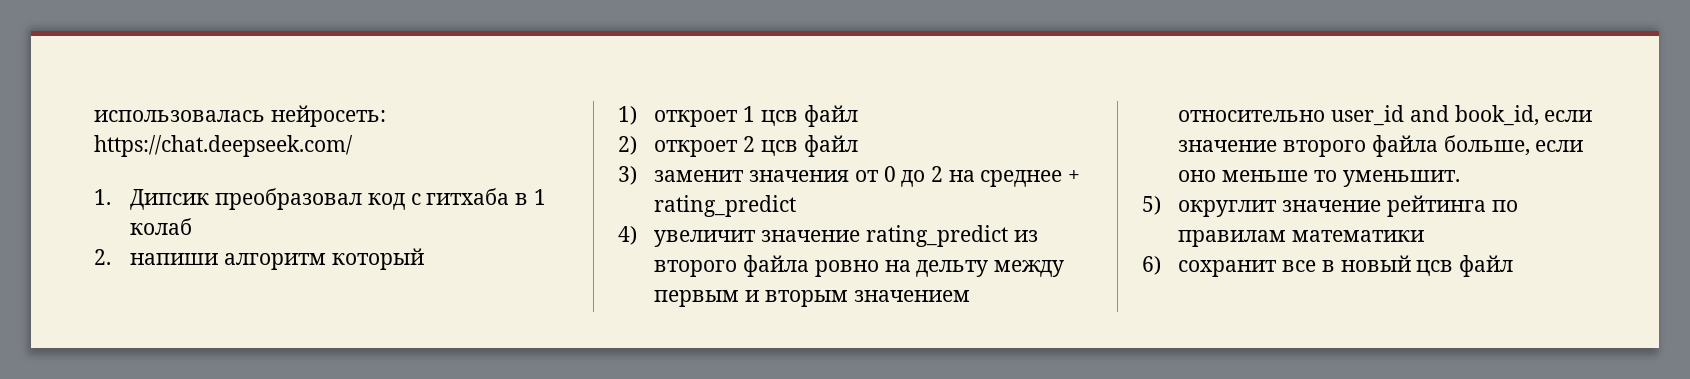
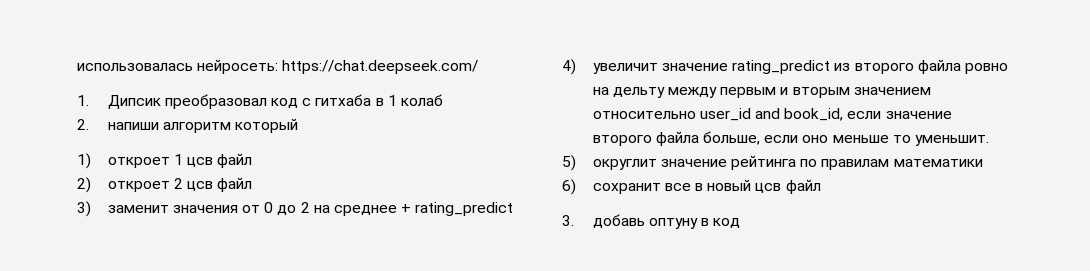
+ 3. добавь оптуну в код

